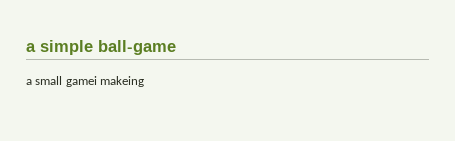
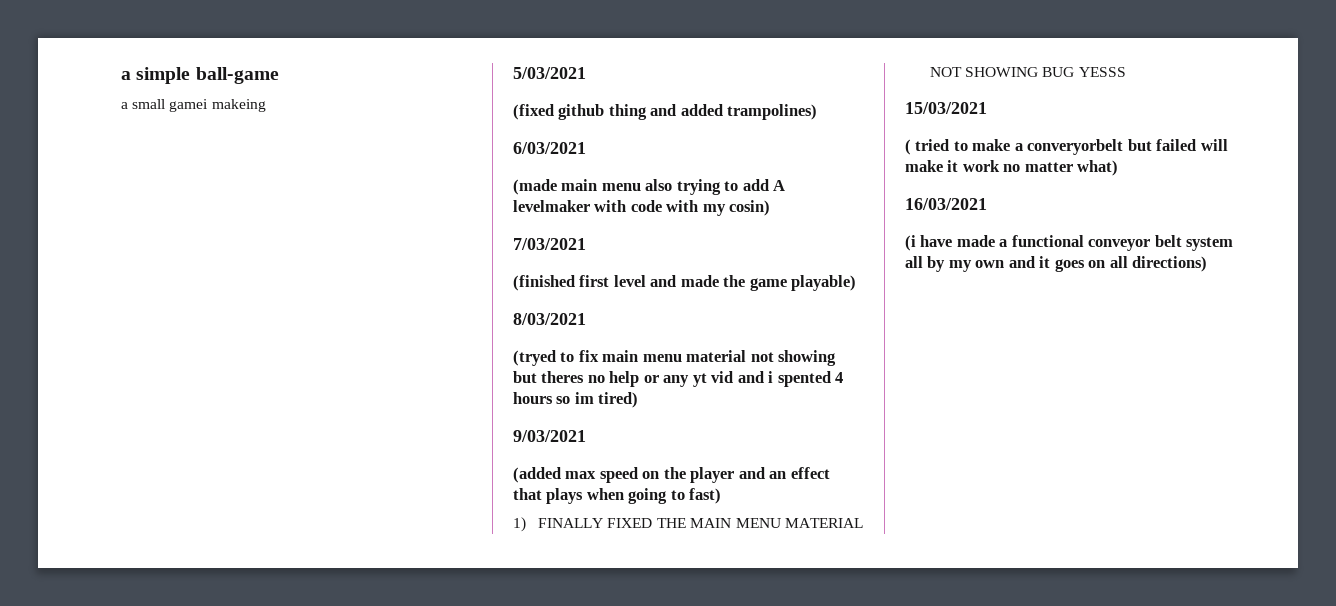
+ 5/03/2021
+ (fixed github thing and added trampolines)
+ 6/03/2021
+ (made main menu also trying to add A levelmaker with code with my cosin)
+ 7/03/2021
+ (finished first level and made the game playable)
+ 8/03/2021
+ (tryed to fix main menu material not showing but theres no help or any yt vid and i spented 4 hours so im tired)
+ 9/03/2021
+ (added max speed on the player and an effect that plays when going to fast)
+ 1) FINALLY FIXED THE MAIN MENU MATERIAL NOT SHOWING BUG YESSS
+ 15/03/2021
+ ( tried to make a converyorbelt but failed will make it work no matter what)
+ 16/03/2021
+ (i have made a functional conveyor belt system all by my own and it goes on all directions)

